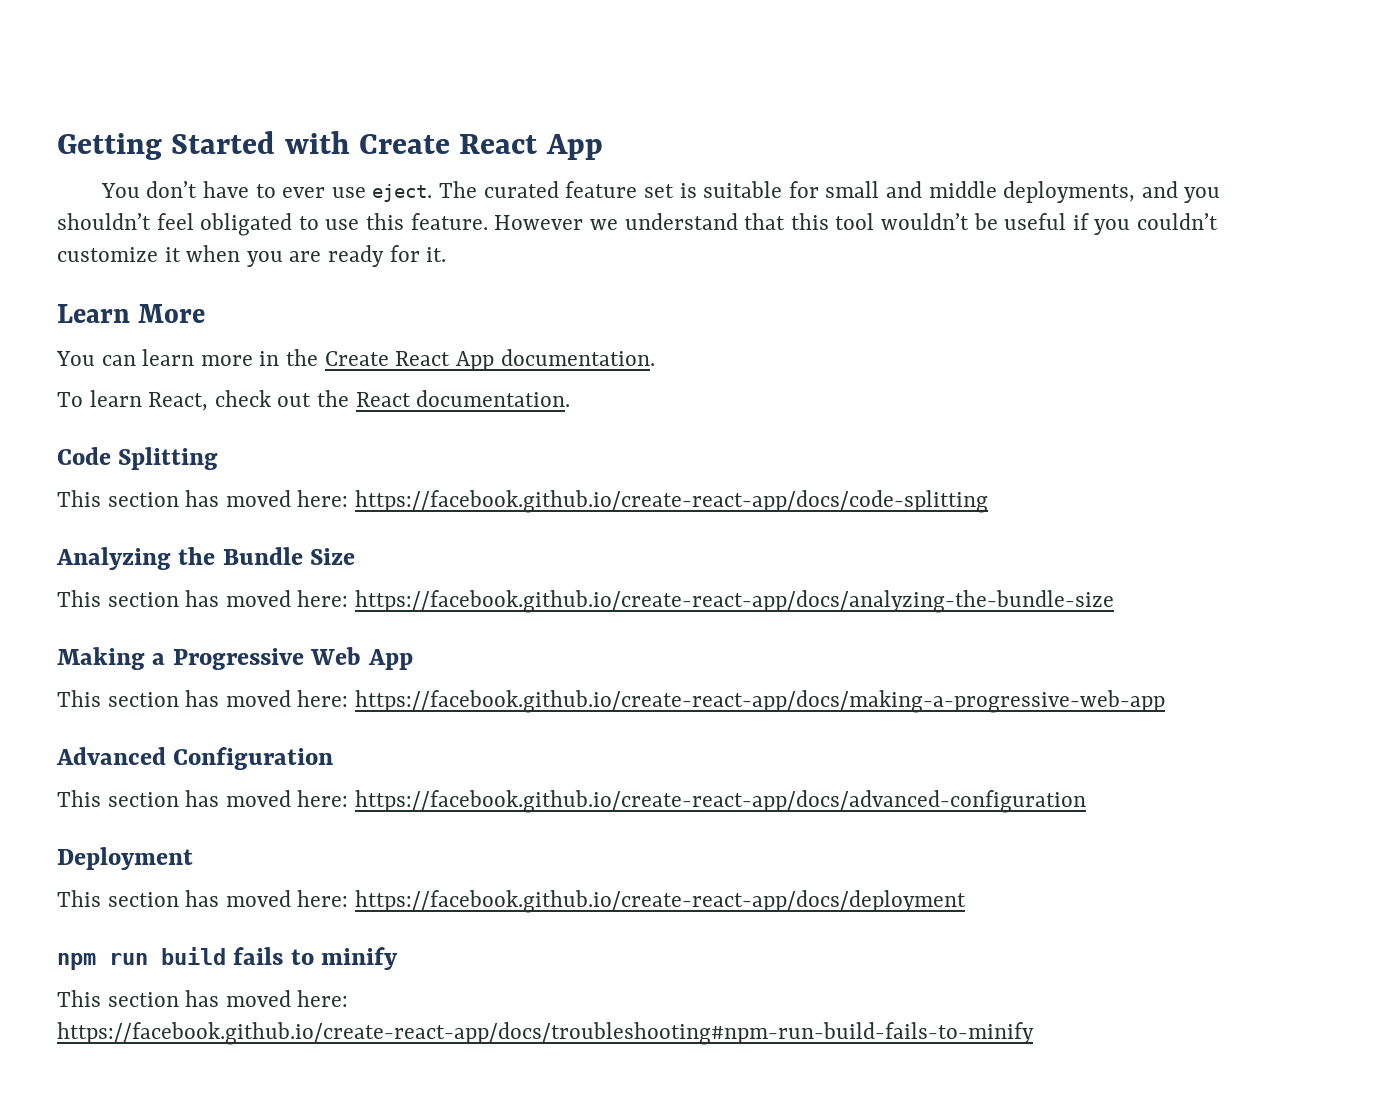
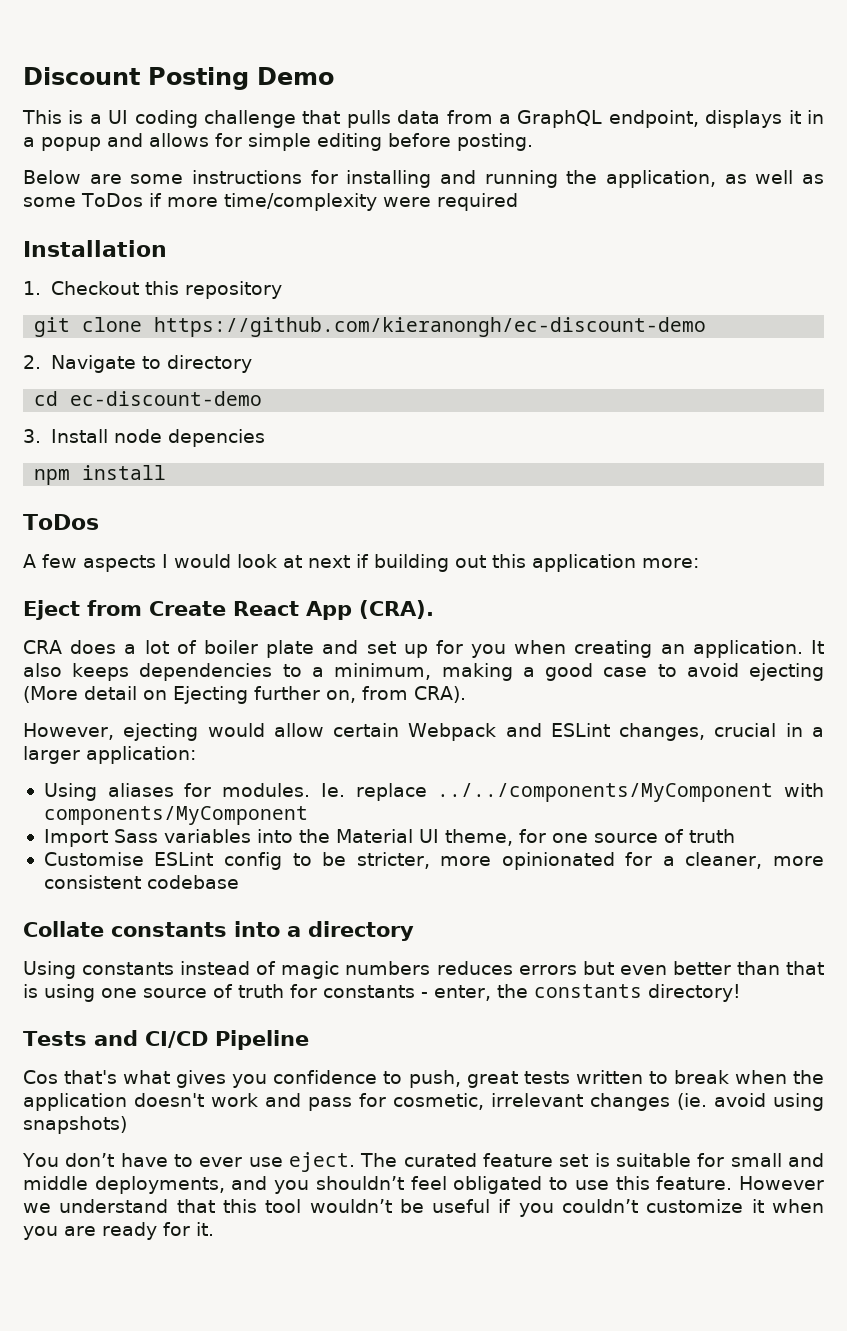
- Getting Started with Create React App
+ Discount Posting Demo
+ This is a UI coding challenge that pulls data from a GraphQL endpoint, displays it in a popup and allows for simple editing before posting.
+ Below are some instructions for installing and running the application, as well as some ToDos if more time/complexity were required
+ Installation
+ 1. Checkout this repository
+ git clone https://github.com/kieranongh/ec-discount-demo
+ 2. Navigate to directory
+ cd ec-discount-demo
+ 3. Install node depencies
+ npm install
+ ToDos
+ A few aspects I would look at next if building out this application more:
+ Eject from Create React App (CRA).
+ CRA does a lot of boiler plate and set up for you when creating an application. It also keeps dependencies to a minimum, making a good case to avoid ejecting (More detail on Ejecting further on, from CRA).
+ However, ejecting would allow certain Webpack and ESLint changes, crucial in a larger application:
+ Using aliases for modules. Ie. replace ../../components/MyComponent with components/MyComponent
+ Import Sass variables into the Material UI theme, for one source of truth
+ Customise ESLint config to be stricter, more opinionated for a cleaner, more consistent codebase
+ Collate constants into a directory
+ Using constants instead of magic numbers reduces errors but even better than that is using one source of truth for constants - enter, the constants directory!
+ Tests and CI/CD Pipeline
+ Cos that's what gives you confidence to push, great tests written to break when the application doesn't work and pass for cosmetic, irrelevant changes (ie. avoid using snapshots)
- Learn More
- You can learn more in the Create React App documentation.
- To learn React, check out the React documentation.
- Code Splitting
- This section has moved here: https://facebook.github.io/create-react-app/docs/code-splitting
- Analyzing the Bundle Size
- This section has moved here: https://facebook.github.io/create-react-app/docs/analyzing-the-bundle-size
- Making a Progressive Web App
- This section has moved here: https://facebook.github.io/create-react-app/docs/making-a-progressive-web-app
- Advanced Configuration
- This section has moved here: https://facebook.github.io/create-react-app/docs/advanced-configuration
- Deployment
- This section has moved here: https://facebook.github.io/create-react-app/docs/deployment
- npm run build fails to minify
- This section has moved here: https://facebook.github.io/create-react-app/docs/troubleshooting#npm-run-build-fails-to-minify

